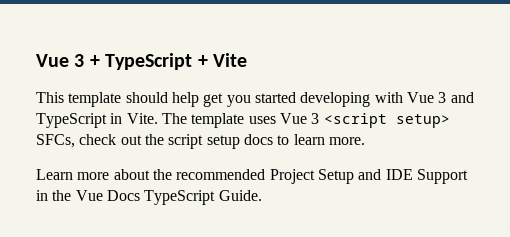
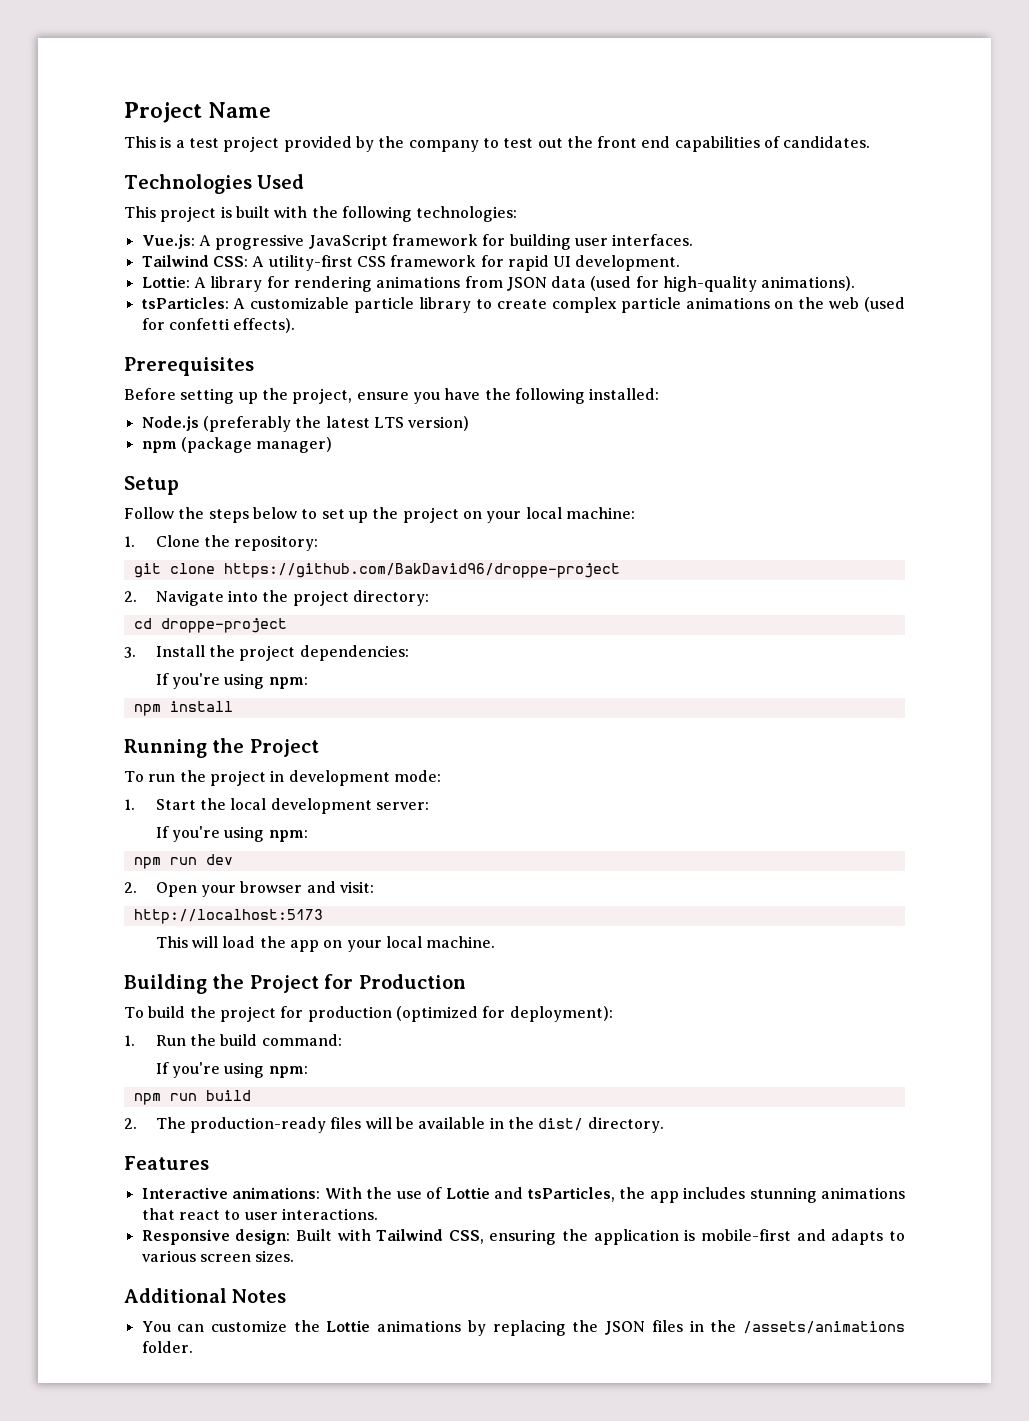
- Vue 3 + TypeScript + Vite
- This template should help get you started developing with Vue 3 and TypeScript in Vite. The template uses Vue 3 <script setup> SFCs, check out the script setup docs to learn more.
- Learn more about the recommended Project Setup and IDE Support in the Vue Docs TypeScript Guide.
+ Project Name
+ This is a test project provided by the company to test out the front end capabilities of candidates.
+ Technologies Used
+ This project is built with the following technologies:
+ Vue.js: A progressive JavaScript framework for building user interfaces.
+ Tailwind CSS: A utility-first CSS framework for rapid UI development.
+ Lottie: A library for rendering animations from JSON data (used for high-quality animations).
+ tsParticles: A customizable particle library to create complex particle animations on the web (used for confetti effects).
+ Prerequisites
+ Before setting up the project, ensure you have the following installed:
+ Node.js (preferably the latest LTS version)
+ npm (package manager)
+ Setup
+ Follow the steps below to set up the project on your local machine:
+ 1. Clone the repository:
+ git clone https://github.com/BakDavid96/droppe-project
+ 2. Navigate into the project directory:
+ cd droppe-project
+ 3. Install the project dependencies:
+ If you're using npm:
+ npm install
+ Running the Project
+ To run the project in development mode:
+ 1. Start the local development server:
+ If you're using npm:
+ npm run dev
+ 2. Open your browser and visit:
+ http://localhost:5173
+ This will load the app on your local machine.
+ Building the Project for Production
+ To build the project for production (optimized for deployment):
+ 1. Run the build command:
+ If you're using npm:
+ npm run build
+ 2. The production-ready files will be available in the dist/ directory.
+ Features
+ Interactive animations: With the use of Lottie and tsParticles, the app includes stunning animations that react to user interactions.
+ Responsive design: Built with Tailwind CSS, ensuring the application is mobile-first and adapts to various screen sizes.
+ Additional Notes
+ You can customize the Lottie animations by replacing the JSON files in the /assets/animations folder.

